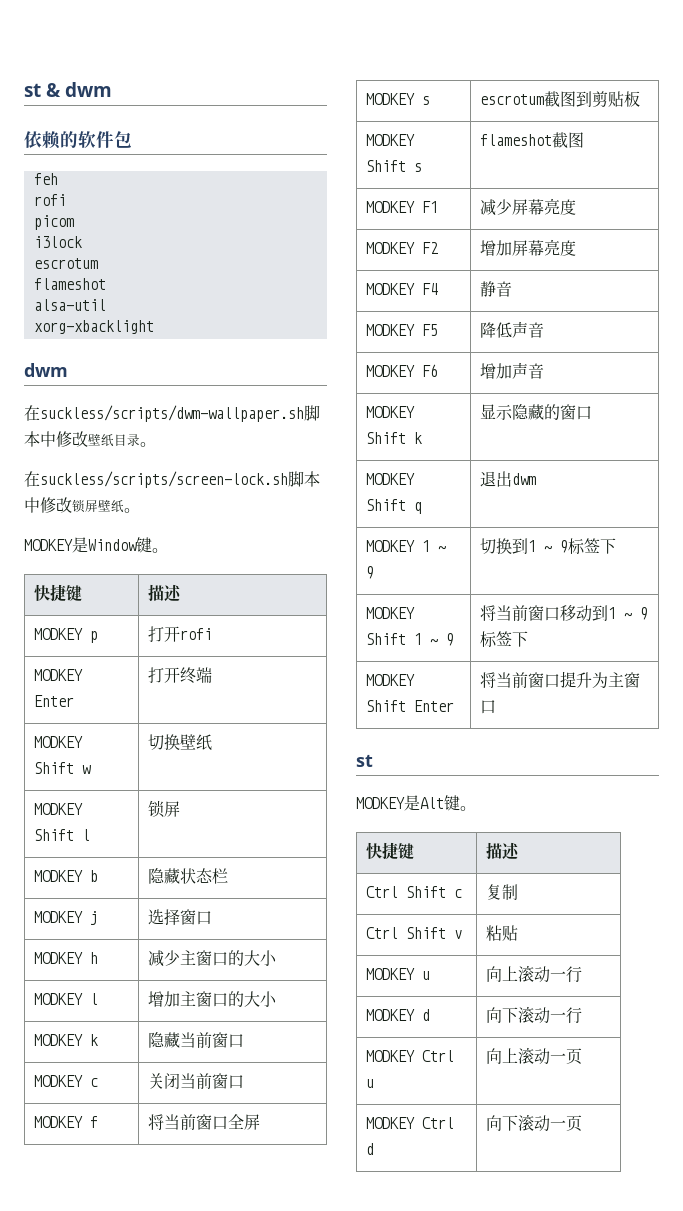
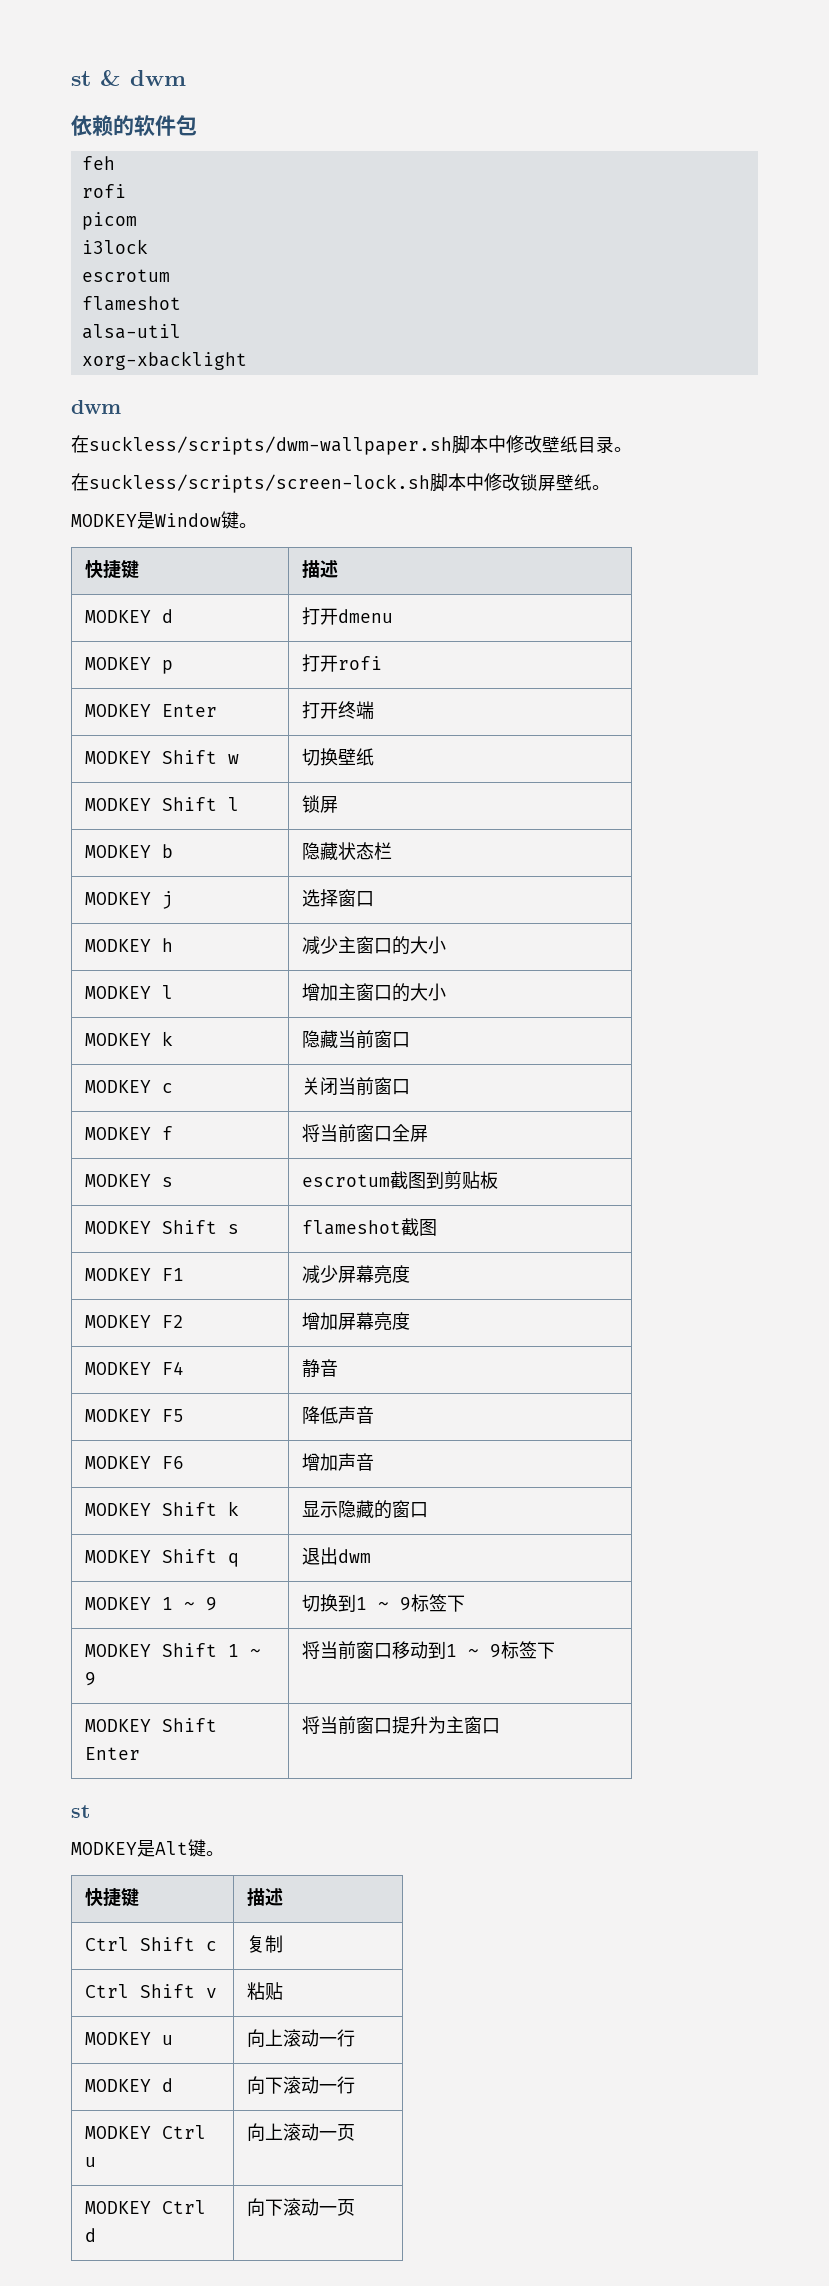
+ MODKEY d | 打开dmenu

